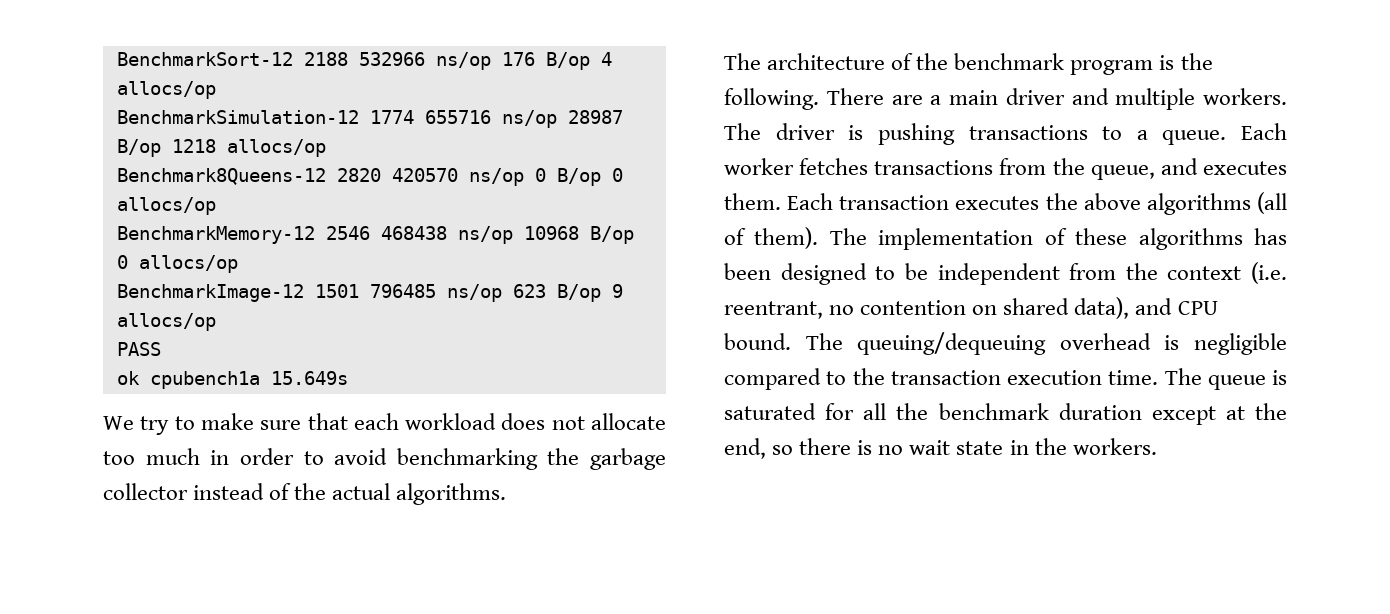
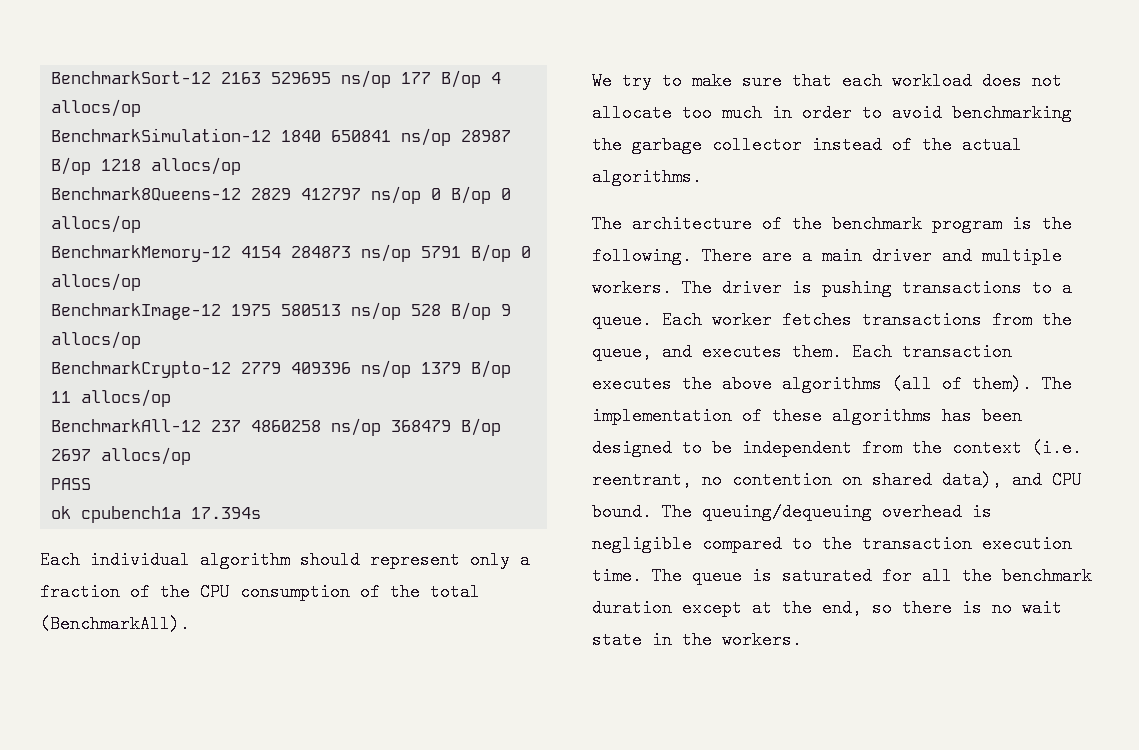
- BenchmarkSort-12 2188 532966 ns/op 176 B/op 4 allocs/op
+ BenchmarkSort-12 2163 529695 ns/op 177 B/op 4 allocs/op
- BenchmarkSimulation-12 1774 655716 ns/op 28987 B/op 1218 allocs/op
+ BenchmarkSimulation-12 1840 650841 ns/op 28987 B/op 1218 allocs/op
- Benchmark8Queens-12 2820 420570 ns/op 0 B/op 0 allocs/op
+ Benchmark8Queens-12 2829 412797 ns/op 0 B/op 0 allocs/op
- BenchmarkMemory-12 2546 468438 ns/op 10968 B/op 0 allocs/op
+ BenchmarkMemory-12 4154 284873 ns/op 5791 B/op 0 allocs/op
- BenchmarkImage-12 1501 796485 ns/op 623 B/op 9 allocs/op
+ BenchmarkImage-12 1975 580513 ns/op 528 B/op 9 allocs/op
+ BenchmarkCrypto-12 2779 409396 ns/op 1379 B/op 11 allocs/op
+ BenchmarkAll-12 237 4860258 ns/op 368479 B/op 2697 allocs/op
  PASS
- ok cpubench1a 15.649s
+ ok cpubench1a 17.394s
+ Each individual algorithm should represent only a fraction of the CPU consumption of the total (BenchmarkAll).

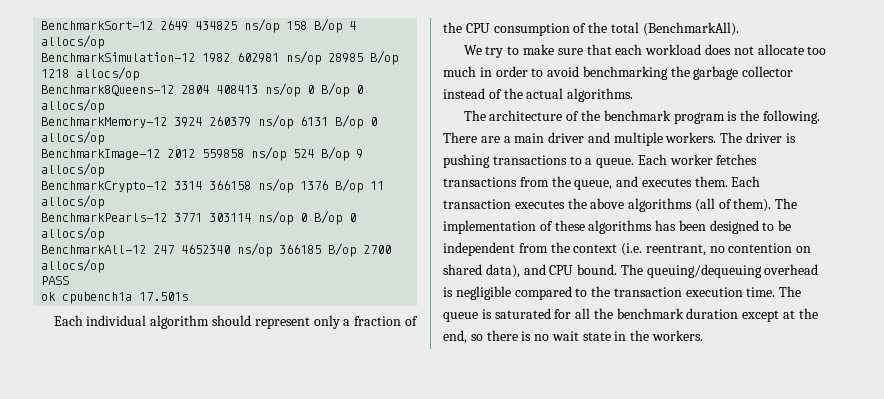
- BenchmarkSort-12 2163 529695 ns/op 177 B/op 4 allocs/op
+ BenchmarkSort-12 2649 434825 ns/op 158 B/op 4 allocs/op
- BenchmarkSimulation-12 1840 650841 ns/op 28987 B/op 1218 allocs/op
+ BenchmarkSimulation-12 1982 602981 ns/op 28985 B/op 1218 allocs/op
- Benchmark8Queens-12 2829 412797 ns/op 0 B/op 0 allocs/op
+ Benchmark8Queens-12 2804 408413 ns/op 0 B/op 0 allocs/op
- BenchmarkMemory-12 4154 284873 ns/op 5791 B/op 0 allocs/op
+ BenchmarkMemory-12 3924 260379 ns/op 6131 B/op 0 allocs/op
- BenchmarkImage-12 1975 580513 ns/op 528 B/op 9 allocs/op
+ BenchmarkImage-12 2012 559858 ns/op 524 B/op 9 allocs/op
- BenchmarkCrypto-12 2779 409396 ns/op 1379 B/op 11 allocs/op
+ BenchmarkCrypto-12 3314 366158 ns/op 1376 B/op 11 allocs/op
- BenchmarkAll-12 237 4860258 ns/op 368479 B/op 2697 allocs/op
+ BenchmarkPearls-12 3771 303114 ns/op 0 B/op 0 allocs/op
+ BenchmarkAll-12 247 4652340 ns/op 366185 B/op 2700 allocs/op
- ok cpubench1a 17.394s
+ ok cpubench1a 17.501s

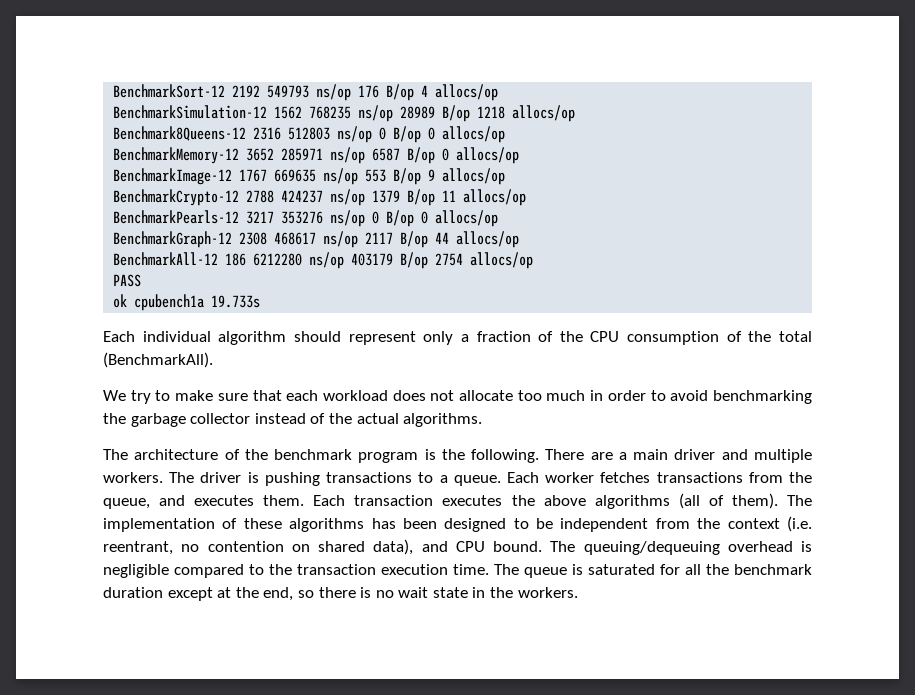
- BenchmarkSort-12 2649 434825 ns/op 158 B/op 4 allocs/op
+ BenchmarkSort-12 2192 549793 ns/op 176 B/op 4 allocs/op
- BenchmarkSimulation-12 1982 602981 ns/op 28985 B/op 1218 allocs/op
+ BenchmarkSimulation-12 1562 768235 ns/op 28989 B/op 1218 allocs/op
- Benchmark8Queens-12 2804 408413 ns/op 0 B/op 0 allocs/op
+ Benchmark8Queens-12 2316 512803 ns/op 0 B/op 0 allocs/op
- BenchmarkMemory-12 3924 260379 ns/op 6131 B/op 0 allocs/op
+ BenchmarkMemory-12 3652 285971 ns/op 6587 B/op 0 allocs/op
- BenchmarkImage-12 2012 559858 ns/op 524 B/op 9 allocs/op
+ BenchmarkImage-12 1767 669635 ns/op 553 B/op 9 allocs/op
- BenchmarkCrypto-12 3314 366158 ns/op 1376 B/op 11 allocs/op
+ BenchmarkCrypto-12 2788 424237 ns/op 1379 B/op 11 allocs/op
- BenchmarkPearls-12 3771 303114 ns/op 0 B/op 0 allocs/op
- BenchmarkAll-12 247 4652340 ns/op 366185 B/op 2700 allocs/op
+ BenchmarkPearls-12 3217 353276 ns/op 0 B/op 0 allocs/op
+ BenchmarkGraph-12 2308 468617 ns/op 2117 B/op 44 allocs/op
+ BenchmarkAll-12 186 6212280 ns/op 403179 B/op 2754 allocs/op
- ok cpubench1a 17.501s
+ ok cpubench1a 19.733s

